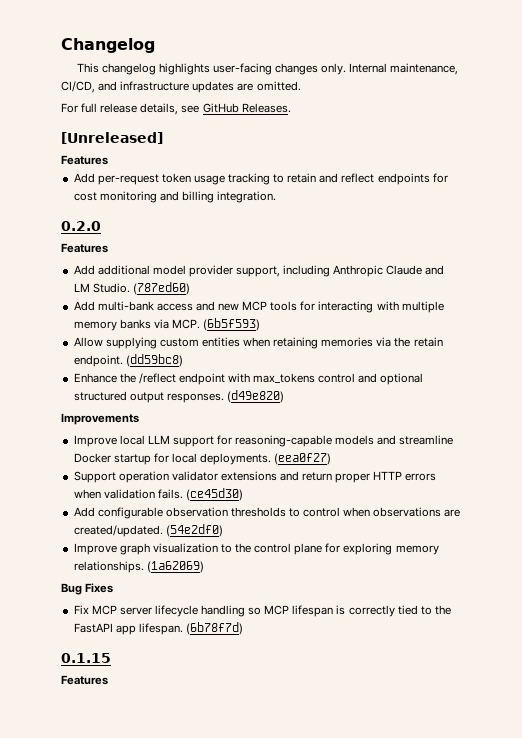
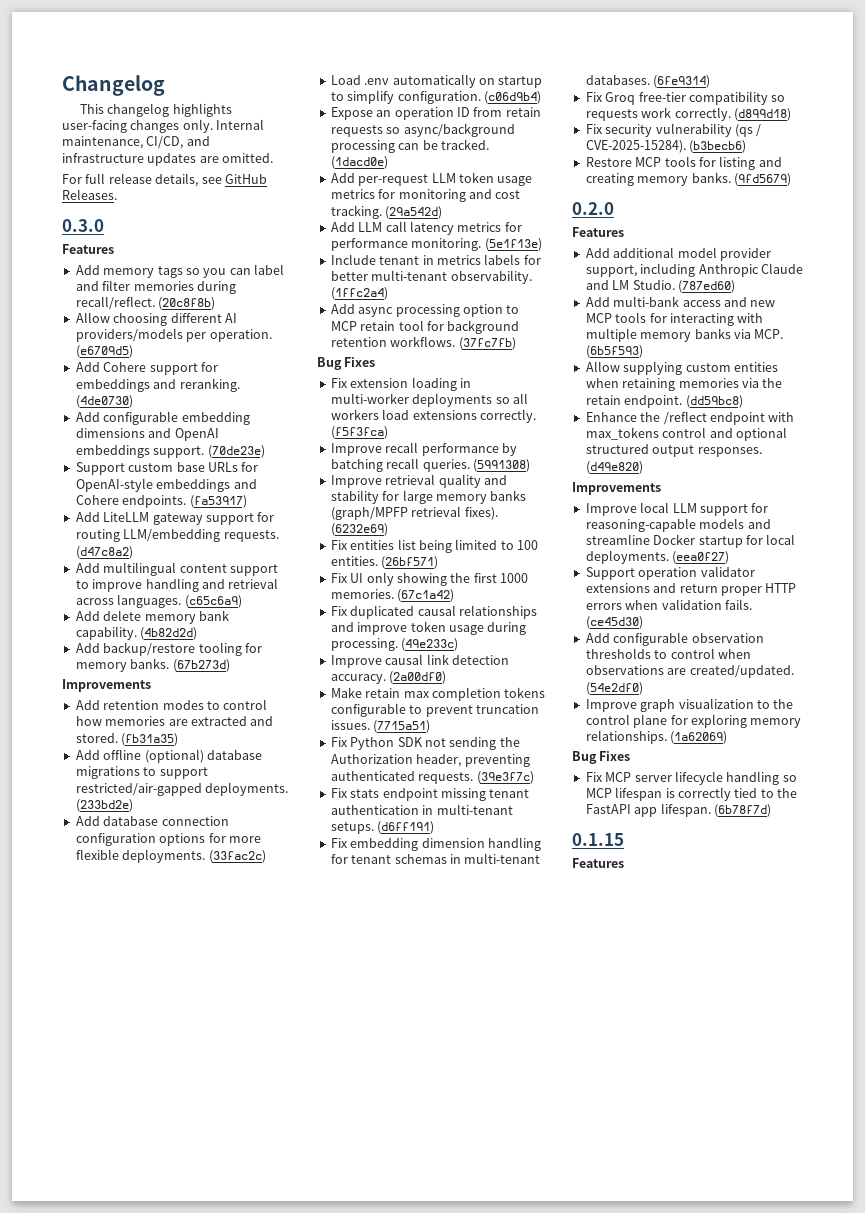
- [Unreleased]
+ 0.3.0
  Features
+ Add memory tags so you can label and filter memories during recall/reflect. (20c8f8b)
+ Allow choosing different AI providers/models per operation. (e6709d5)
+ Add Cohere support for embeddings and reranking. (4de0730)
+ Add configurable embedding dimensions and OpenAI embeddings support. (70de23e)
+ Support custom base URLs for OpenAI-style embeddings and Cohere endpoints. (fa53917)
+ Add LiteLLM gateway support for routing LLM/embedding requests. (d47c8a2)
+ Add multilingual content support to improve handling and retrieval across languages. (c65c6a9)
+ Add delete memory bank capability. (4b82d2d)
+ Add backup/restore tooling for memory banks. (67b273d)
+ Improvements
+ Add retention modes to control how memories are extracted and stored. (fb31a35)
+ Add offline (optional) database migrations to support restricted/air-gapped deployments. (233bd2e)
+ Add database connection configuration options for more flexible deployments. (33fac2c)
+ Load .env automatically on startup to simplify configuration. (c06d9b4)
+ Expose an operation ID from retain requests so async/background processing can be tracked. (1dacd0e)
- Add per-request token usage tracking to retain and reflect endpoints for cost monitoring and billing integration.
+ Add per-request LLM token usage metrics for monitoring and cost tracking. (29a542d)
+ Add LLM call latency metrics for performance monitoring. (5e1f13e)
+ Include tenant in metrics labels for better multi-tenant observability. (1ffc2a4)
+ Add async processing option to MCP retain tool for background retention workflows. (37fc7fb)
+ Bug Fixes
+ Fix extension loading in multi-worker deployments so all workers load extensions correctly. (f5f3fca)
+ Improve recall performance by batching recall queries. (5991308)
+ Improve retrieval quality and stability for large memory banks (graph/MPFP retrieval fixes). (6232e69)
+ Fix entities list being limited to 100 entities. (26bf571)
+ Fix UI only showing the first 1000 memories. (67c1a42)
+ Fix duplicated causal relationships and improve token usage during processing. (49e233c)
+ Improve causal link detection accuracy. (2a00df0)
+ Make retain max completion tokens configurable to prevent truncation issues. (7715a51)
+ Fix Python SDK not sending the Authorization header, preventing authenticated requests. (39e3f7c)
+ Fix stats endpoint missing tenant authentication in multi-tenant setups. (d6ff191)
+ Fix embedding dimension handling for tenant schemas in multi-tenant databases. (6fe9314)
+ Fix Groq free-tier compatibility so requests work correctly. (d899d18)
+ Fix security vulnerability (qs / CVE-2025-15284). (b3becb6)
+ Restore MCP tools for listing and creating memory banks. (9fd5679)

